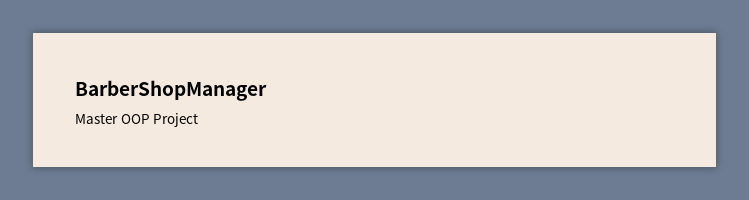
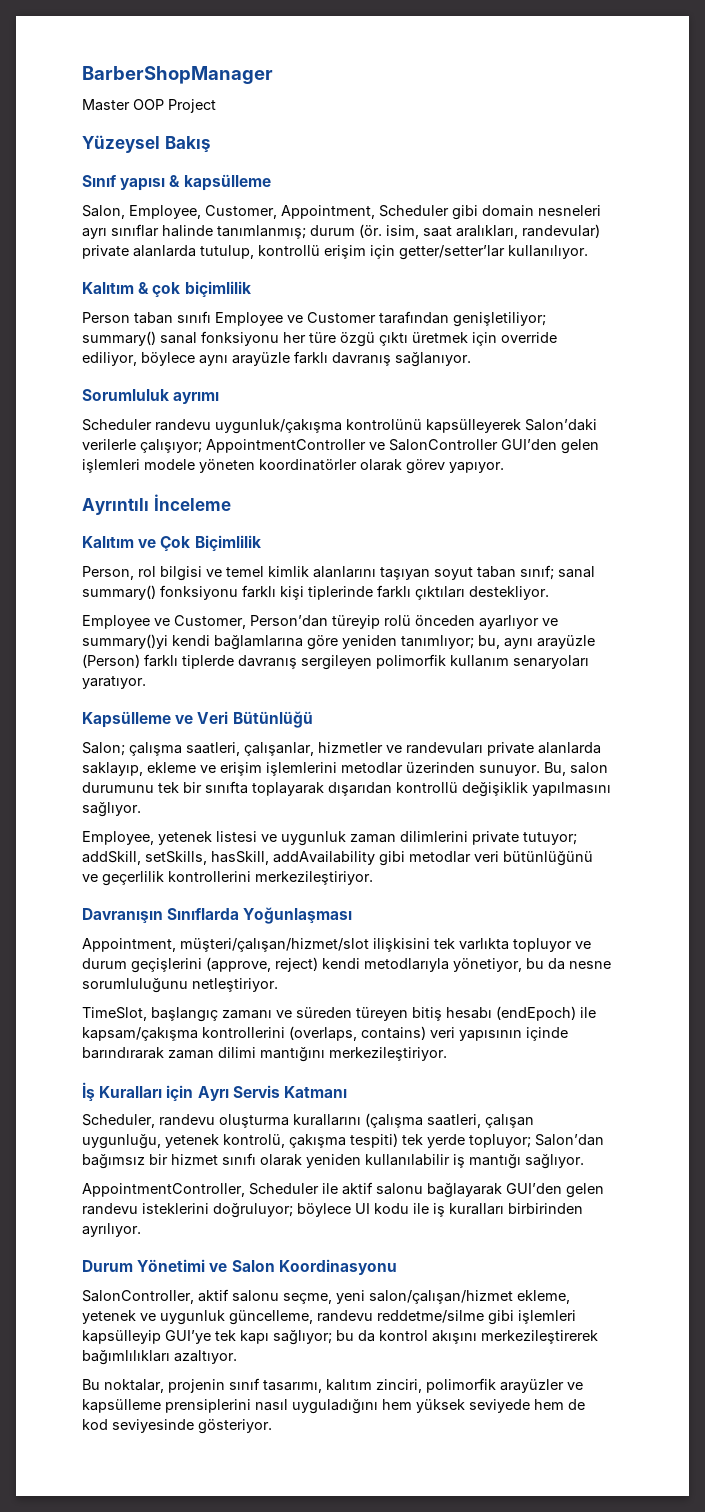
+ Yüzeysel Bakış
+ Sınıf yapısı & kapsülleme
+ Salon, Employee, Customer, Appointment, Scheduler gibi domain nesneleri ayrı sınıflar halinde tanımlanmış; durum (ör. isim, saat aralıkları, randevular) private alanlarda tutulup, kontrollü erişim için getter/setter’lar kullanılıyor.
+ Kalıtım & çok biçimlilik
+ Person taban sınıfı Employee ve Customer tarafından genişletiliyor; summary() sanal fonksiyonu her türe özgü çıktı üretmek için override ediliyor, böylece aynı arayüzle farklı davranış sağlanıyor.
+ Sorumluluk ayrımı
+ Scheduler randevu uygunluk/çakışma kontrolünü kapsülleyerek Salon’daki verilerle çalışıyor; AppointmentController ve SalonController GUI’den gelen işlemleri modele yöneten koordinatörler olarak görev yapıyor.
+ Ayrıntılı İnceleme
+ Kalıtım ve Çok Biçimlilik
+ Person, rol bilgisi ve temel kimlik alanlarını taşıyan soyut taban sınıf; sanal summary() fonksiyonu farklı kişi tiplerinde farklı çıktıları destekliyor.
+ Employee ve Customer, Person’dan türeyip rolü önceden ayarlıyor ve summary()yi kendi bağlamlarına göre yeniden tanımlıyor; bu, aynı arayüzle (Person) farklı tiplerde davranış sergileyen polimorfik kullanım senaryoları yaratıyor.
+ Kapsülleme ve Veri Bütünlüğü
+ Salon; çalışma saatleri, çalışanlar, hizmetler ve randevuları private alanlarda saklayıp, ekleme ve erişim işlemlerini metodlar üzerinden sunuyor. Bu, salon durumunu tek bir sınıfta toplayarak dışarıdan kontrollü değişiklik yapılmasını sağlıyor.
+ Employee, yetenek listesi ve uygunluk zaman dilimlerini private tutuyor; addSkill, setSkills, hasSkill, addAvailability gibi metodlar veri bütünlüğünü ve geçerlilik kontrollerini merkezileştiriyor.
+ Davranışın Sınıflarda Yoğunlaşması
+ Appointment, müşteri/çalışan/hizmet/slot ilişkisini tek varlıkta topluyor ve durum geçişlerini (approve, reject) kendi metodlarıyla yönetiyor, bu da nesne sorumluluğunu netleştiriyor.
+ TimeSlot, başlangıç zamanı ve süreden türeyen bitiş hesabı (endEpoch) ile kapsam/çakışma kontrollerini (overlaps, contains) veri yapısının içinde barındırarak zaman dilimi mantığını merkezileştiriyor.
+ İş Kuralları için Ayrı Servis Katmanı
+ Scheduler, randevu oluşturma kurallarını (çalışma saatleri, çalışan uygunluğu, yetenek kontrolü, çakışma tespiti) tek yerde topluyor; Salon’dan bağımsız bir hizmet sınıfı olarak yeniden kullanılabilir iş mantığı sağlıyor.
+ AppointmentController, Scheduler ile aktif salonu bağlayarak GUI’den gelen randevu isteklerini doğruluyor; böylece UI kodu ile iş kuralları birbirinden ayrılıyor.
+ Durum Yönetimi ve Salon Koordinasyonu
+ SalonController, aktif salonu seçme, yeni salon/çalışan/hizmet ekleme, yetenek ve uygunluk güncelleme, randevu reddetme/silme gibi işlemleri kapsülleyip GUI’ye tek kapı sağlıyor; bu da kontrol akışını merkezileştirerek bağımlılıkları azaltıyor.
+ Bu noktalar, projenin sınıf tasarımı, kalıtım zinciri, polimorfik arayüzler ve kapsülleme prensiplerini nasıl uyguladığını hem yüksek seviyede hem de kod seviyesinde gösteriyor.

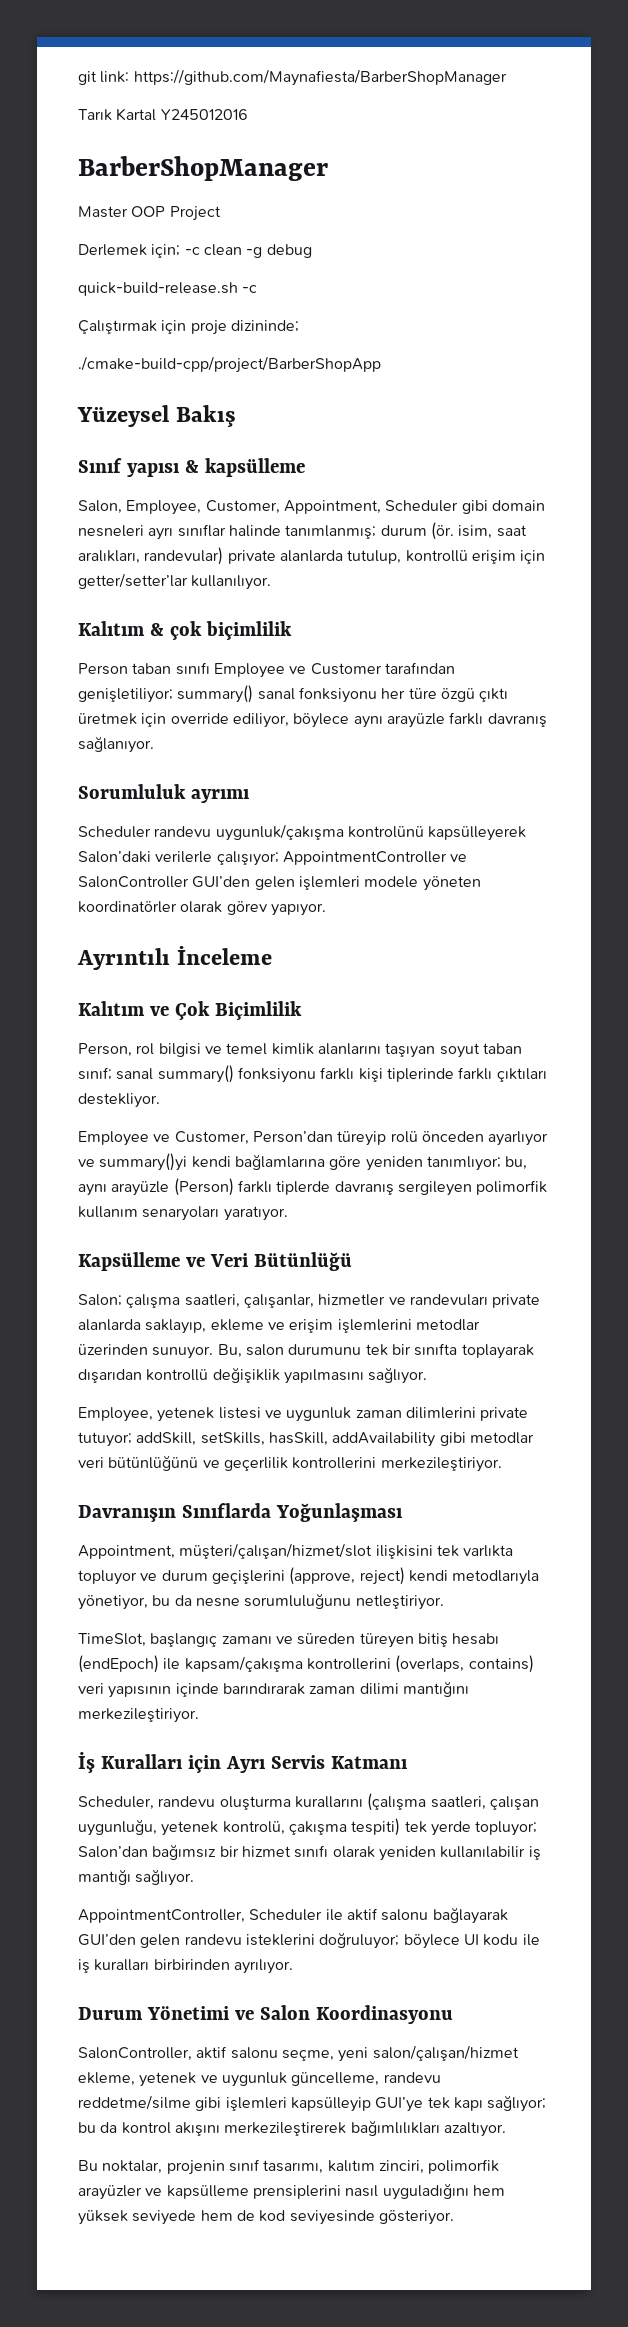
+ git link: https://github.com/Maynafiesta/BarberShopManager
+ Tarık Kartal Y245012016
  BarberShopManager
  Master OOP Project
+ Derlemek için; -c clean -g debug
+ quick-build-release.sh -c
+ Çalıştırmak için proje dizininde;
+ ./cmake-build-cpp/project/BarberShopApp

